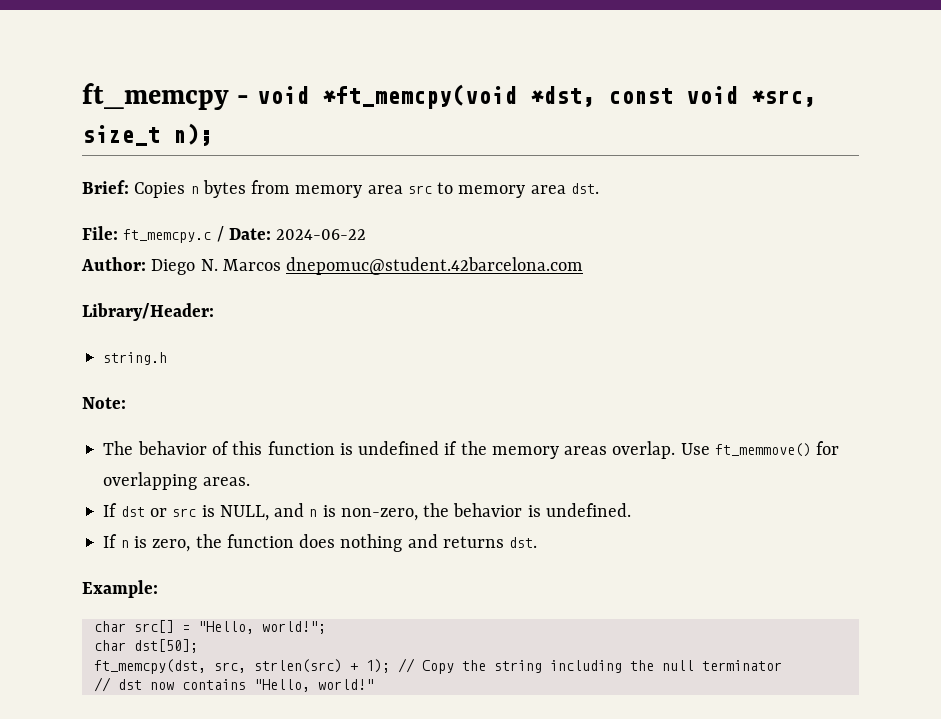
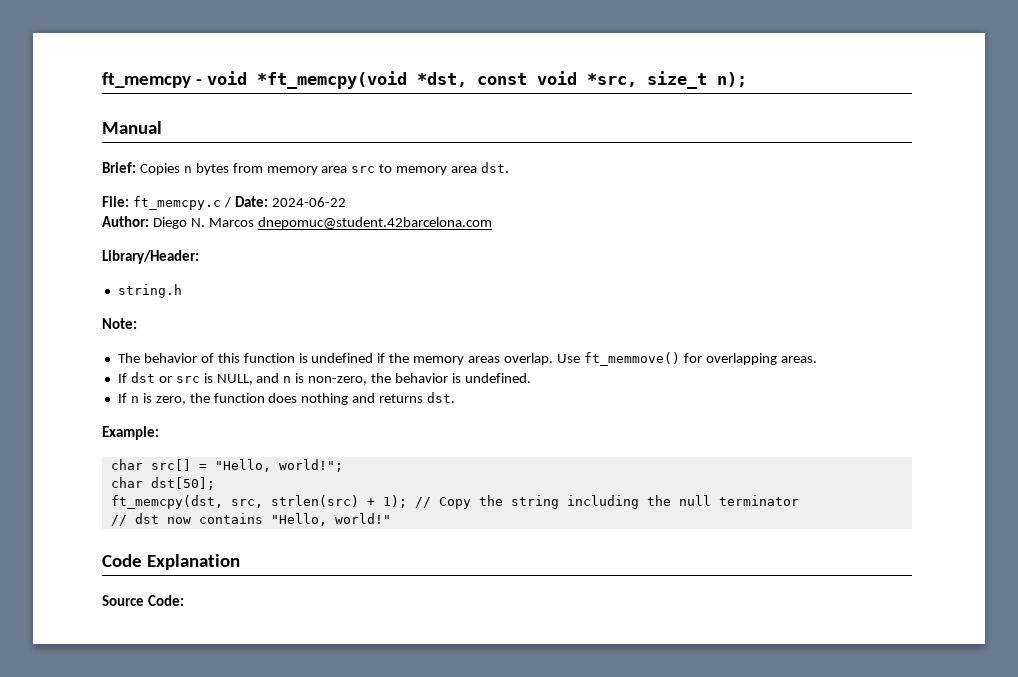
+ Manual
+ Code Explanation
+ Source Code:

